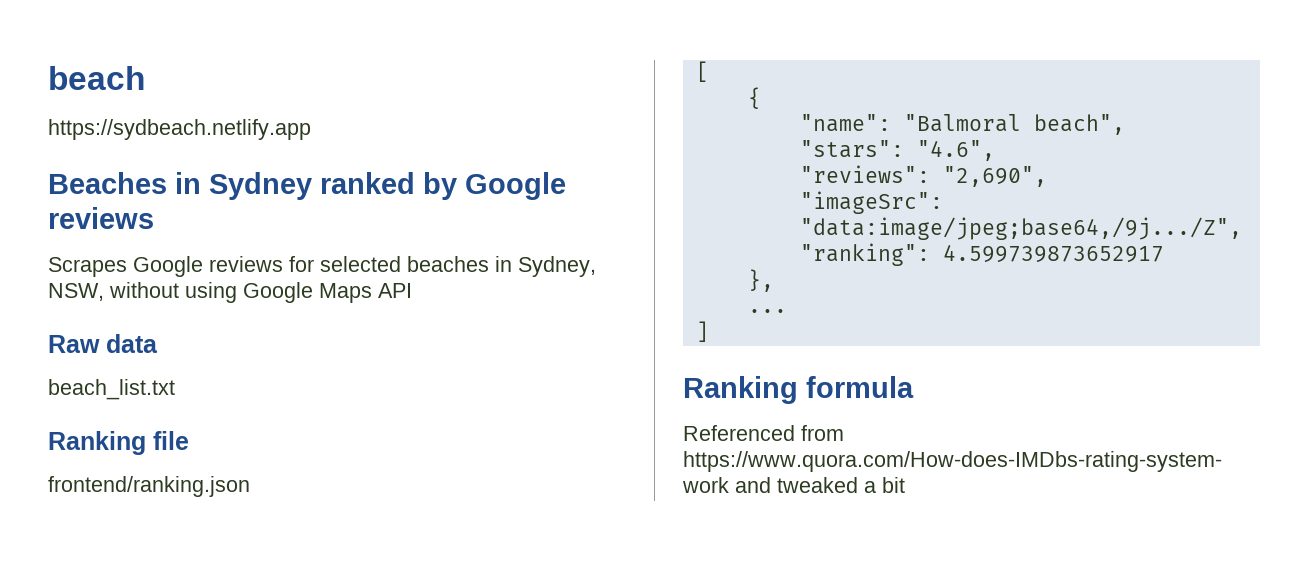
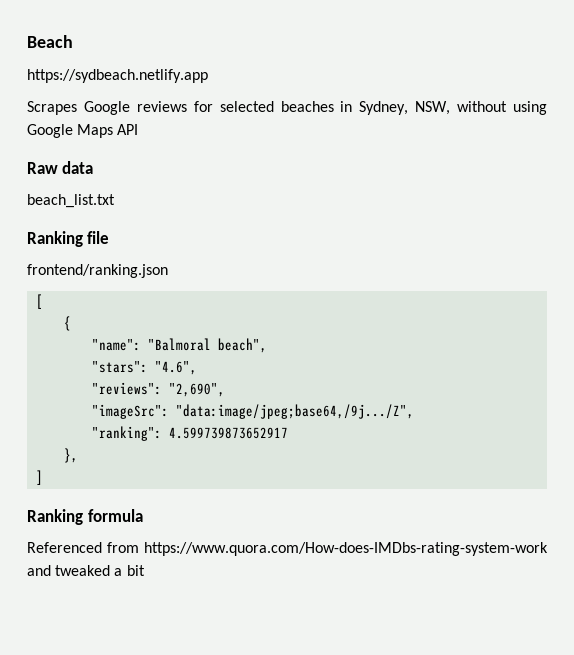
- beach
+ Beach
- Beaches in Sydney ranked by Google reviews
- ...

